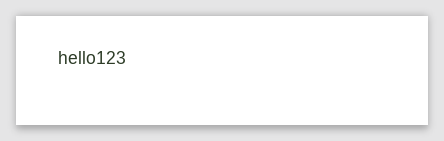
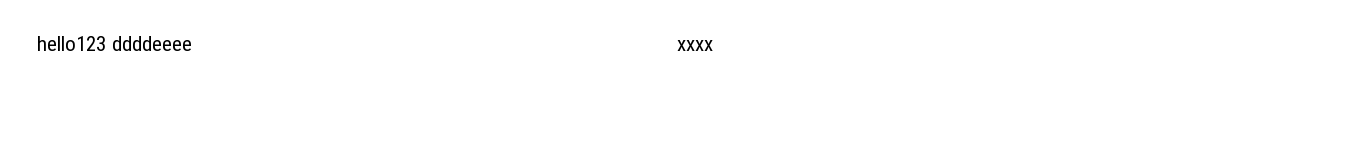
- hello123
+ hello123 ddddeeee
+ xxxx

